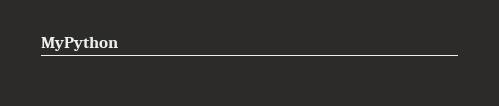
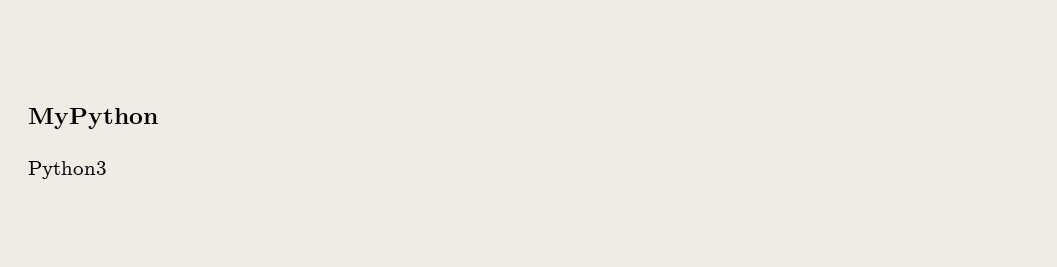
+ Python3

